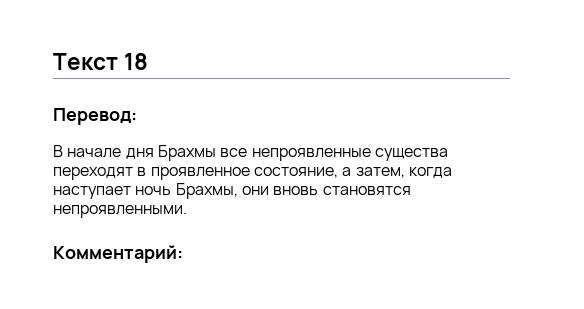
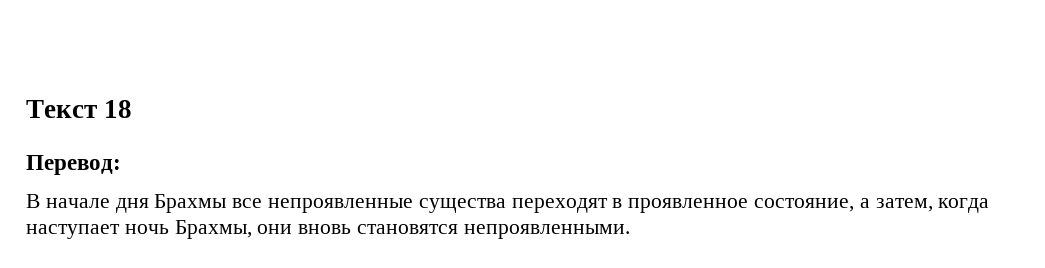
- Комментарий:

